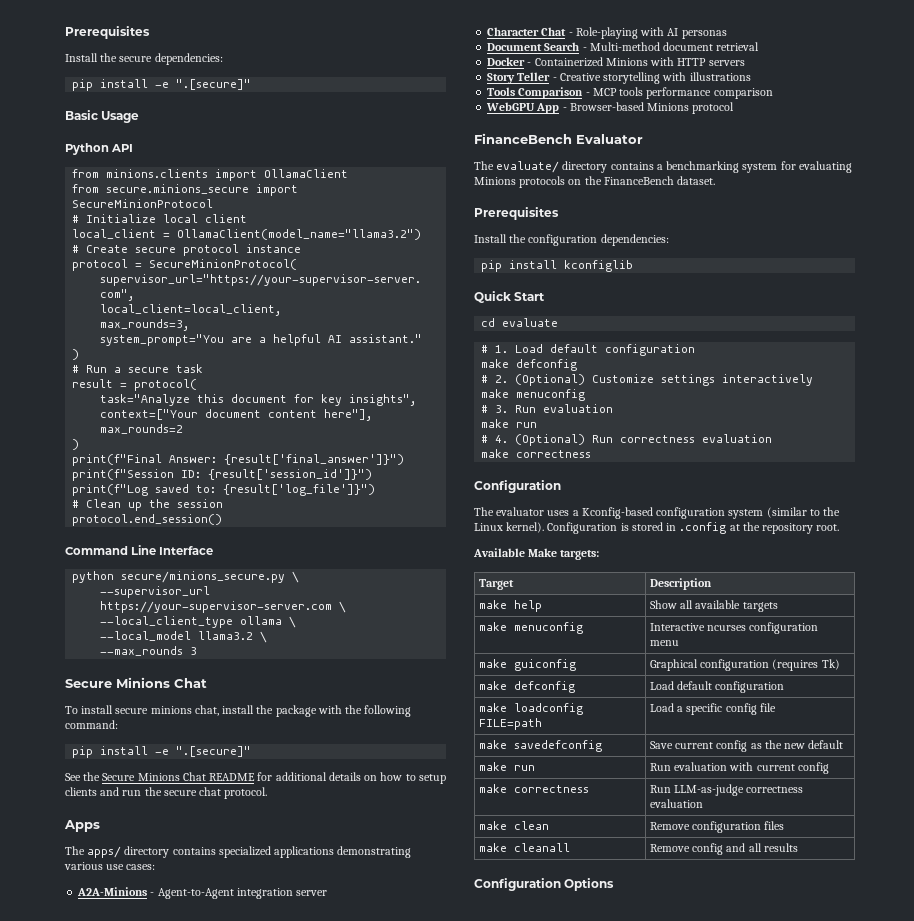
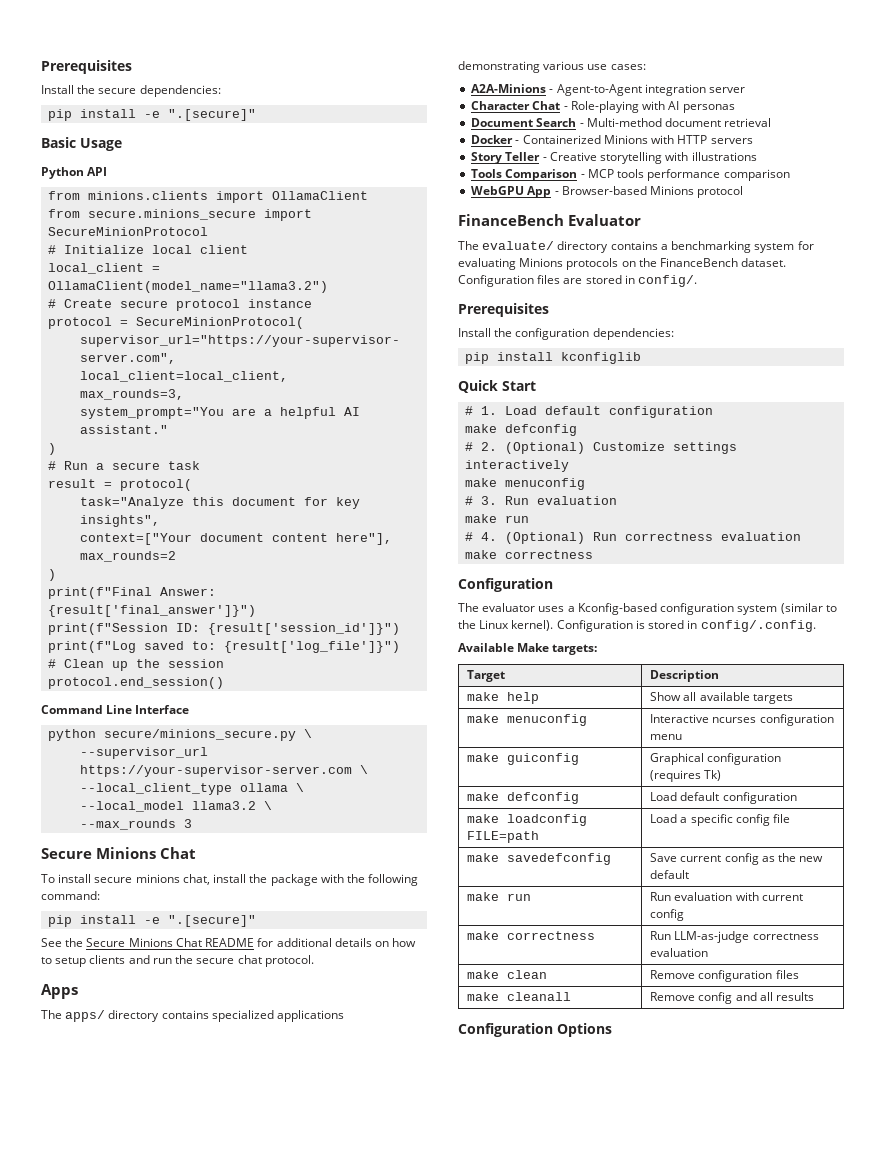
+ Configuration files are stored in config/.
- cd evaluate
- Configuration is stored in .config at the repository root.
+ Configuration is stored in config/.config.

